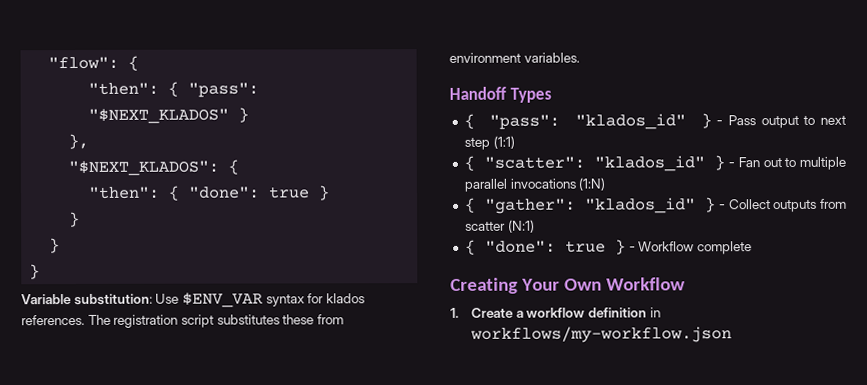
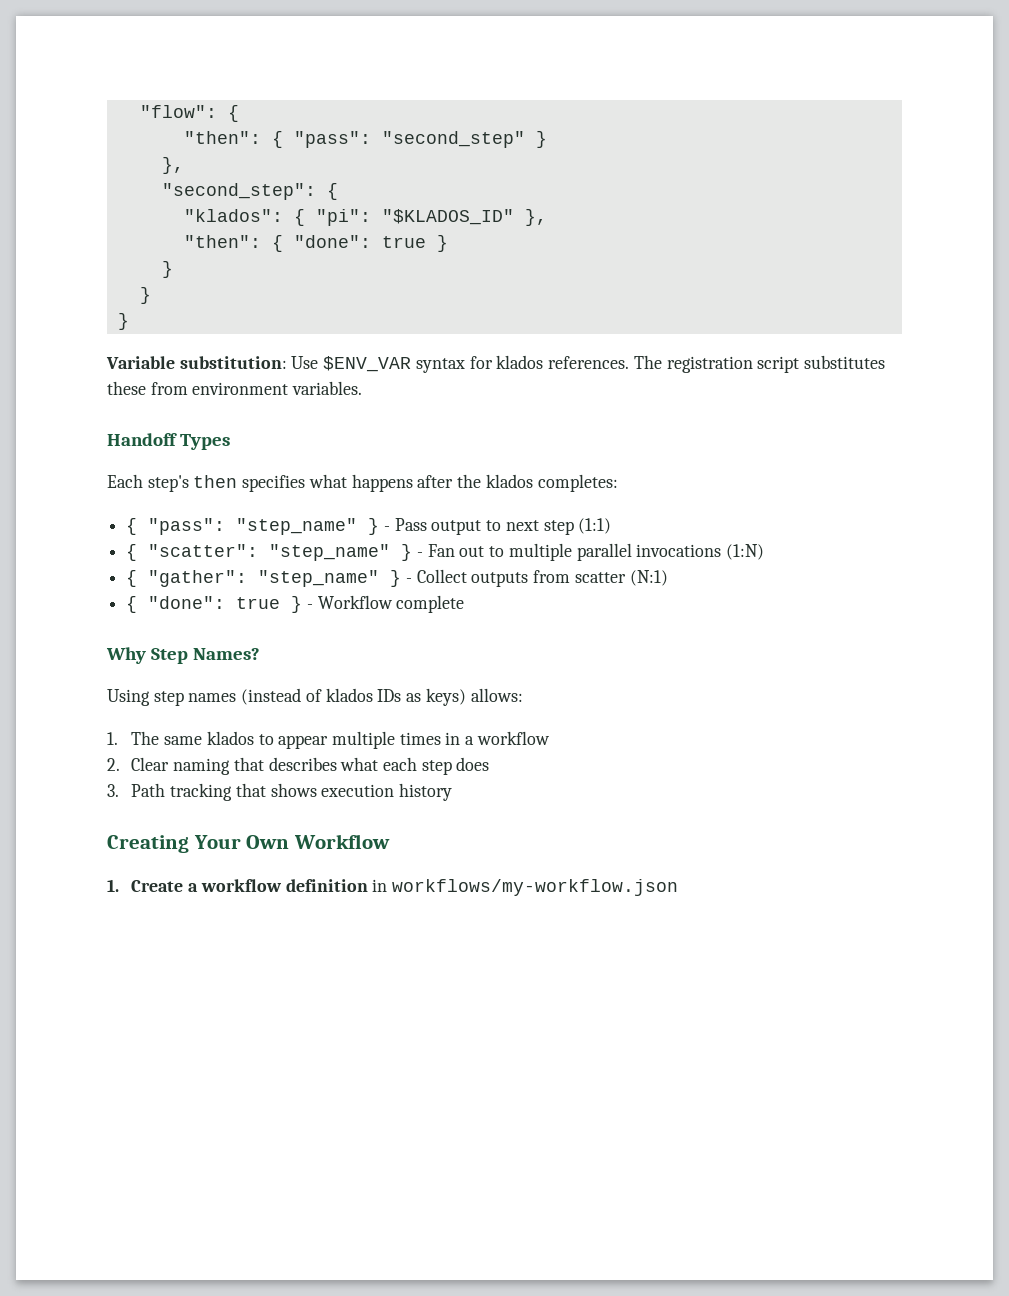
- "then": { "pass": "$NEXT_KLADOS" }
+ "then": { "pass": "second_step" }
- "$NEXT_KLADOS": {
+ "second_step": {
+ "klados": { "pi": "$KLADOS_ID" },
- { "pass": "klados_id" } - Pass output to next step (1:1)
+ Each step's then specifies what happens after the klados completes:
+ { "pass": "step_name" } - Pass output to next step (1:1)
- { "scatter": "klados_id" } - Fan out to multiple parallel invocations (1:N)
+ { "scatter": "step_name" } - Fan out to multiple parallel invocations (1:N)
- { "gather": "klados_id" } - Collect outputs from scatter (N:1)
+ { "gather": "step_name" } - Collect outputs from scatter (N:1)
+ Why Step Names?
+ Using step names (instead of klados IDs as keys) allows:
+ 1. The same klados to appear multiple times in a workflow
+ 2. Clear naming that describes what each step does
+ 3. Path tracking that shows execution history

